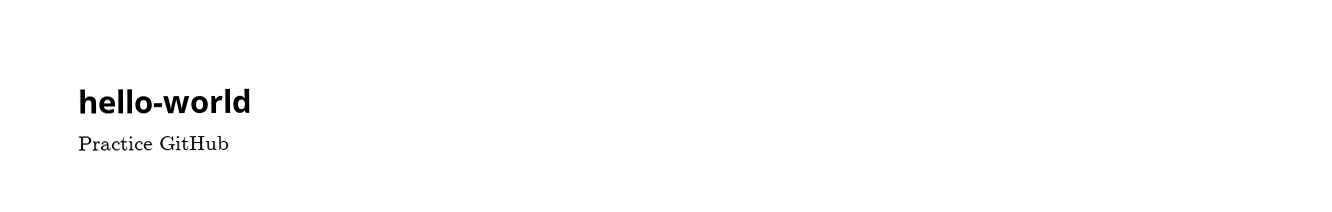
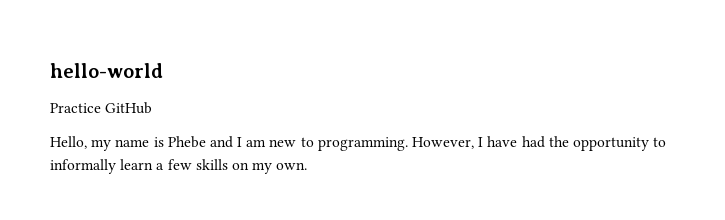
+ Hello, my name is Phebe and I am new to programming. However, I have had the opportunity to informally learn a few skills on my own.

